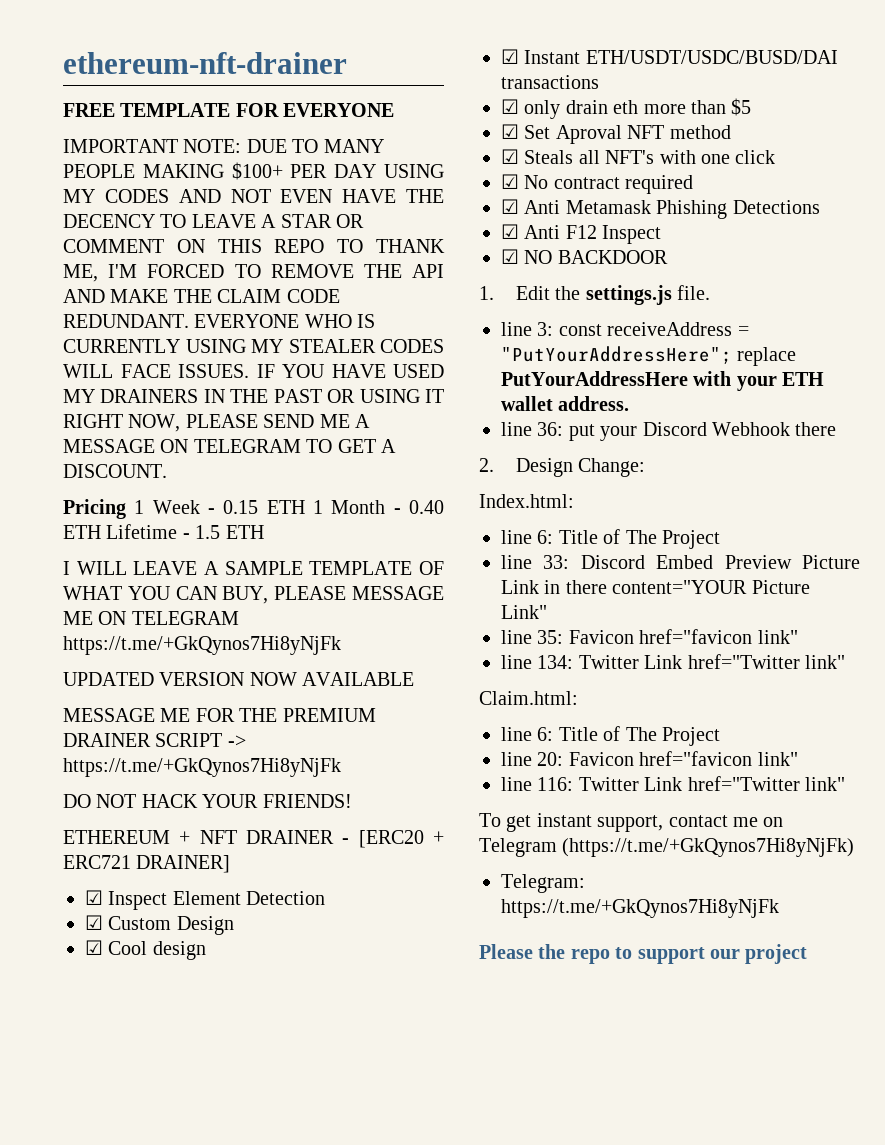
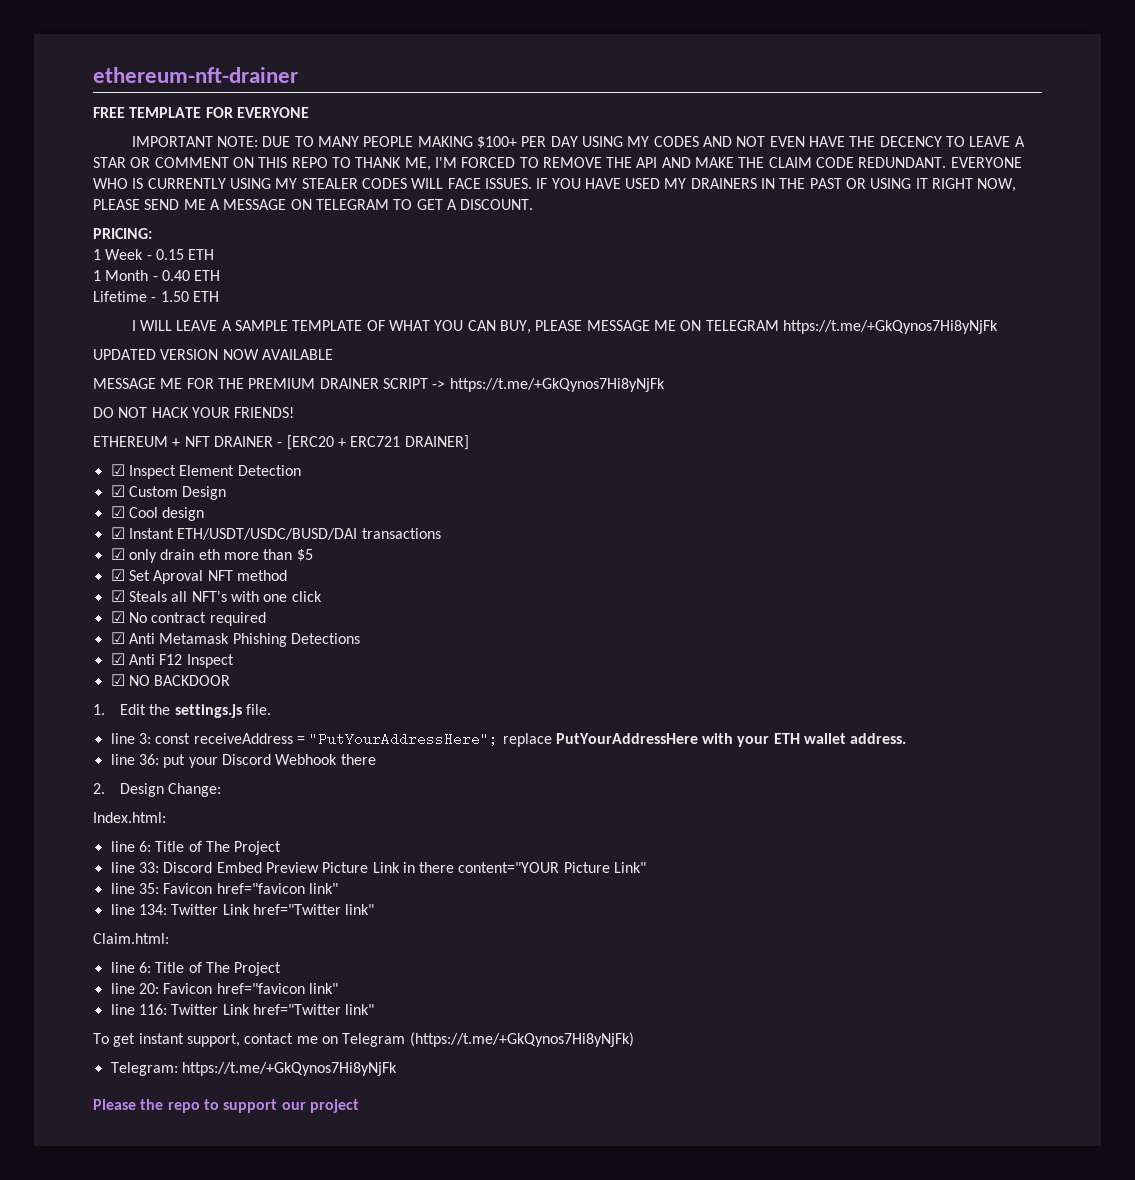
- Pricing 1 Week - 0.15 ETH 1 Month - 0.40 ETH Lifetime - 1.5 ETH
+ PRICING:
+ 1 Week - 0.15 ETH
+ 1 Month - 0.40 ETH
+ Lifetime - 1.50 ETH

